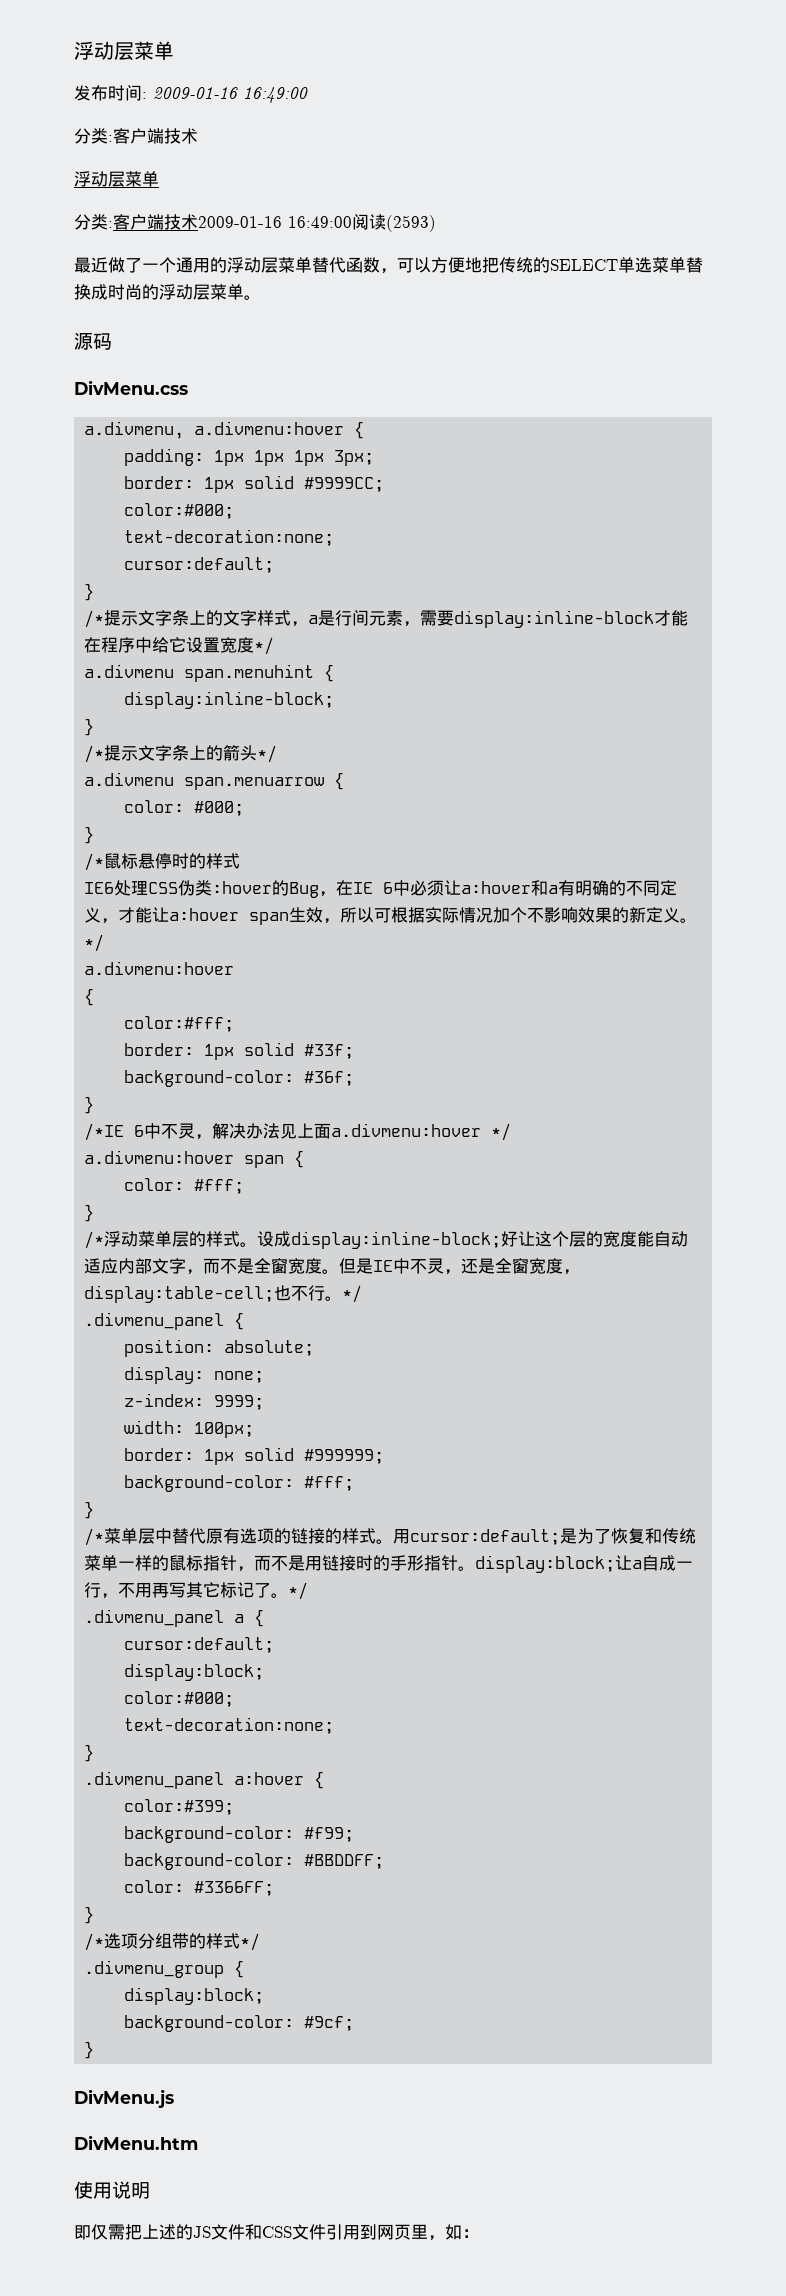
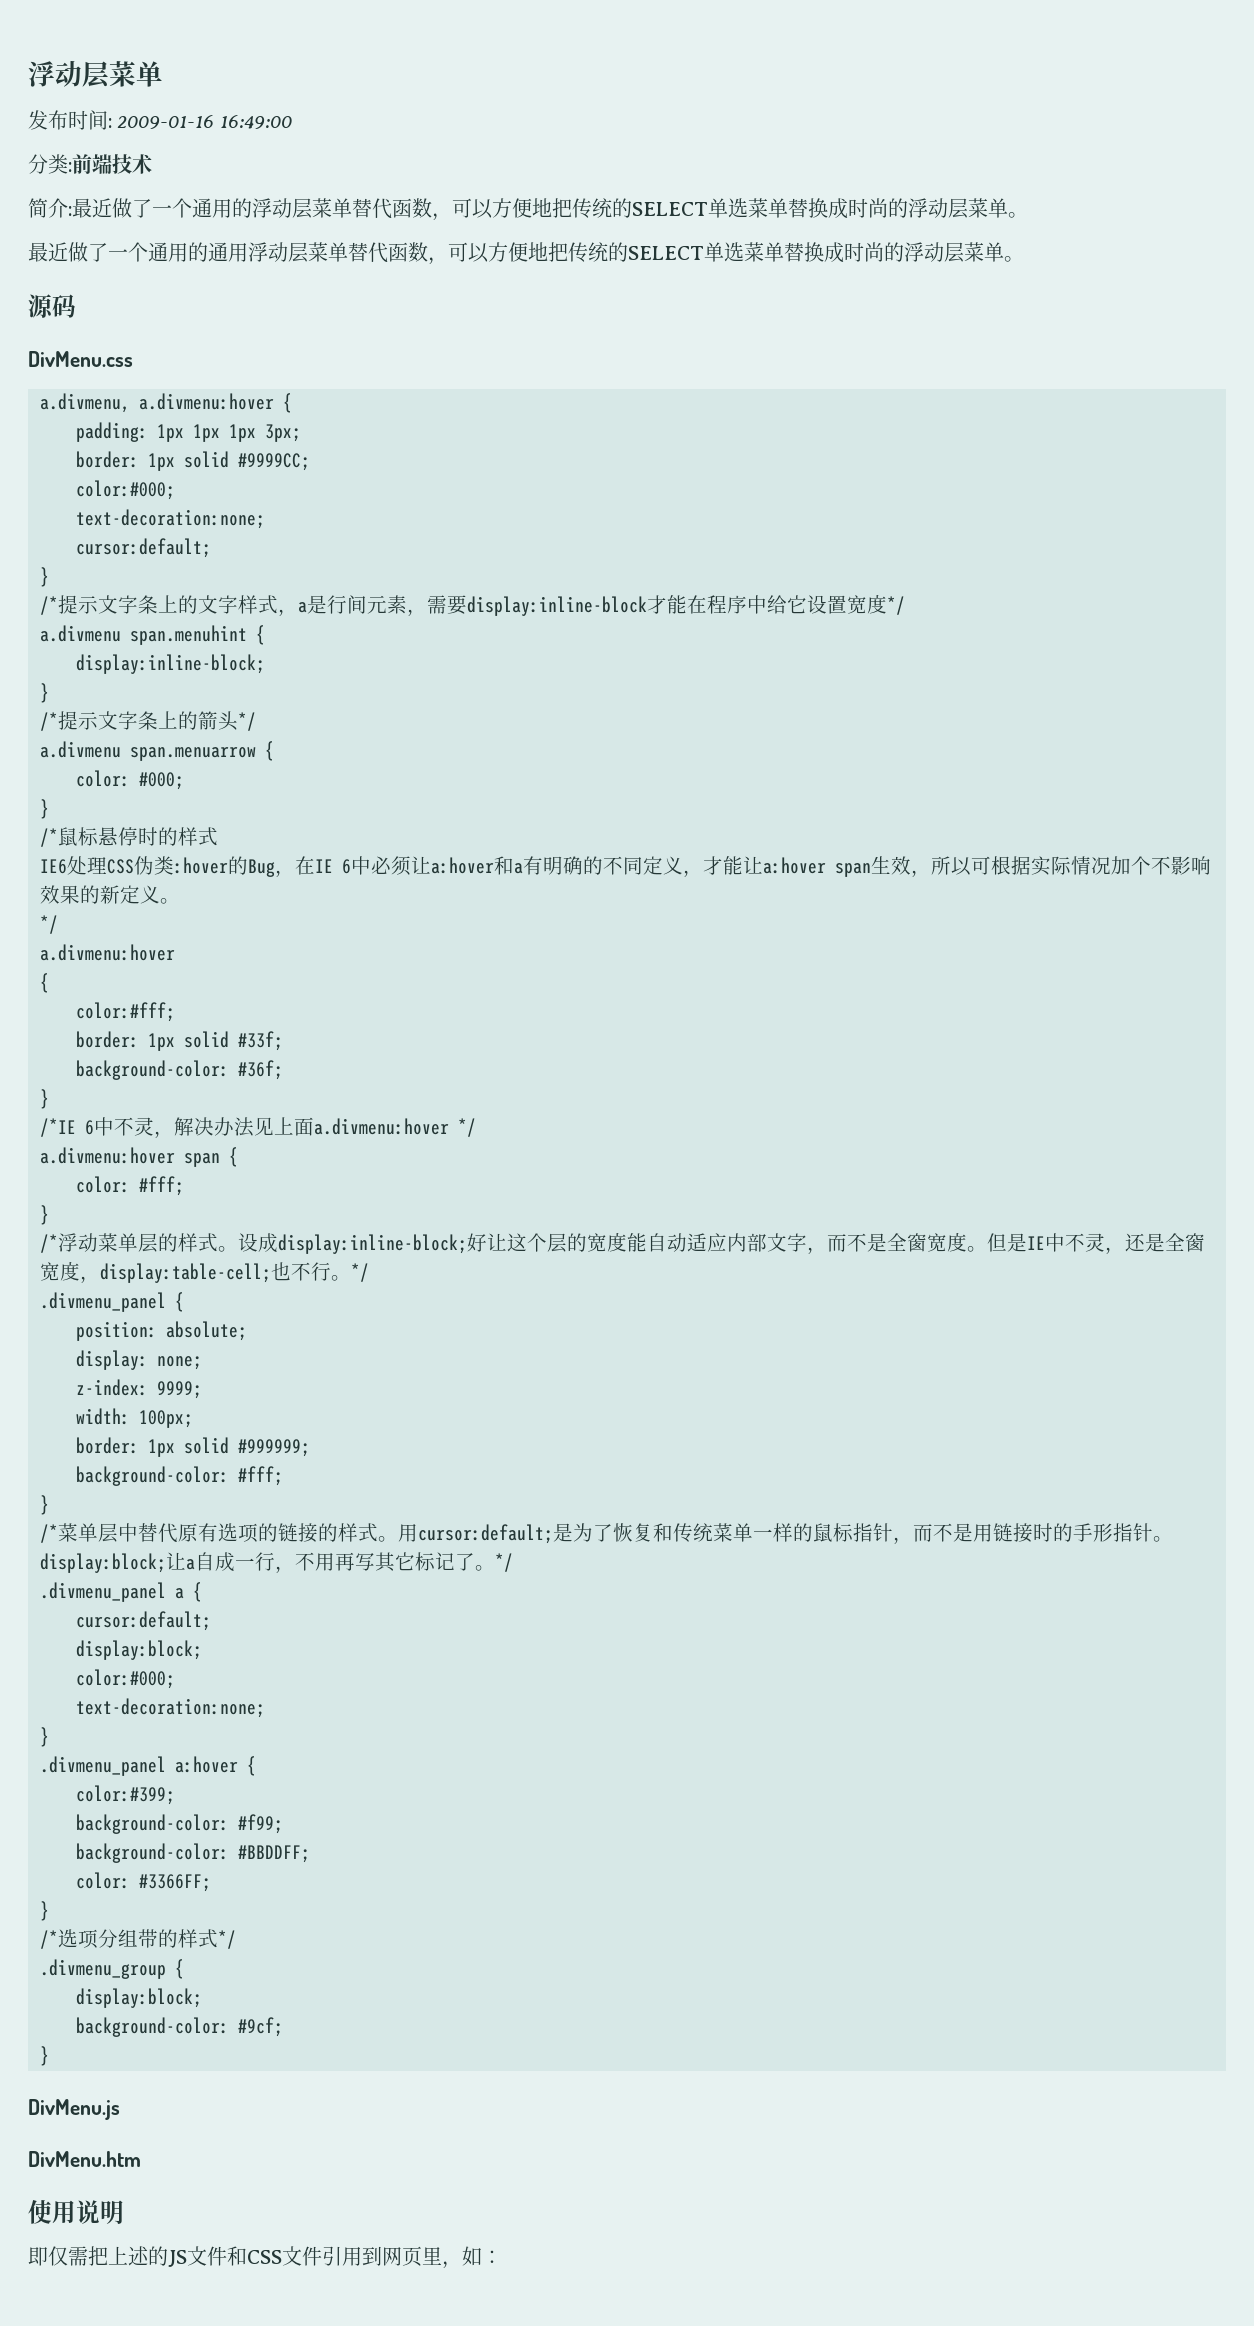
  发布时间: 2009-01-16 16:49:00
- 分类:客户端技术
- 浮动层菜单
- 分类:客户端技术2009-01-16 16:49:00阅读(2593)
- 最近做了一个通用的浮动层菜单替代函数，可以方便地把传统的SELECT单选菜单替换成时尚的浮动层菜单。
+ 分类:前端技术
+ 简介:最近做了一个通用的浮动层菜单替代函数，可以方便地把传统的SELECT单选菜单替换成时尚的浮动层菜单。
+ 最近做了一个通用的通用浮动层菜单替代函数，可以方便地把传统的SELECT单选菜单替换成时尚的浮动层菜单。

